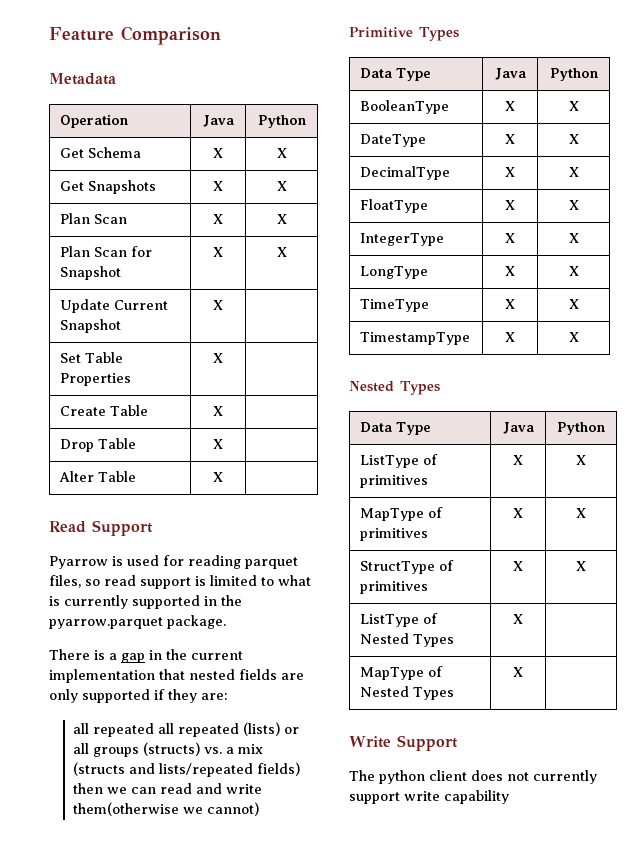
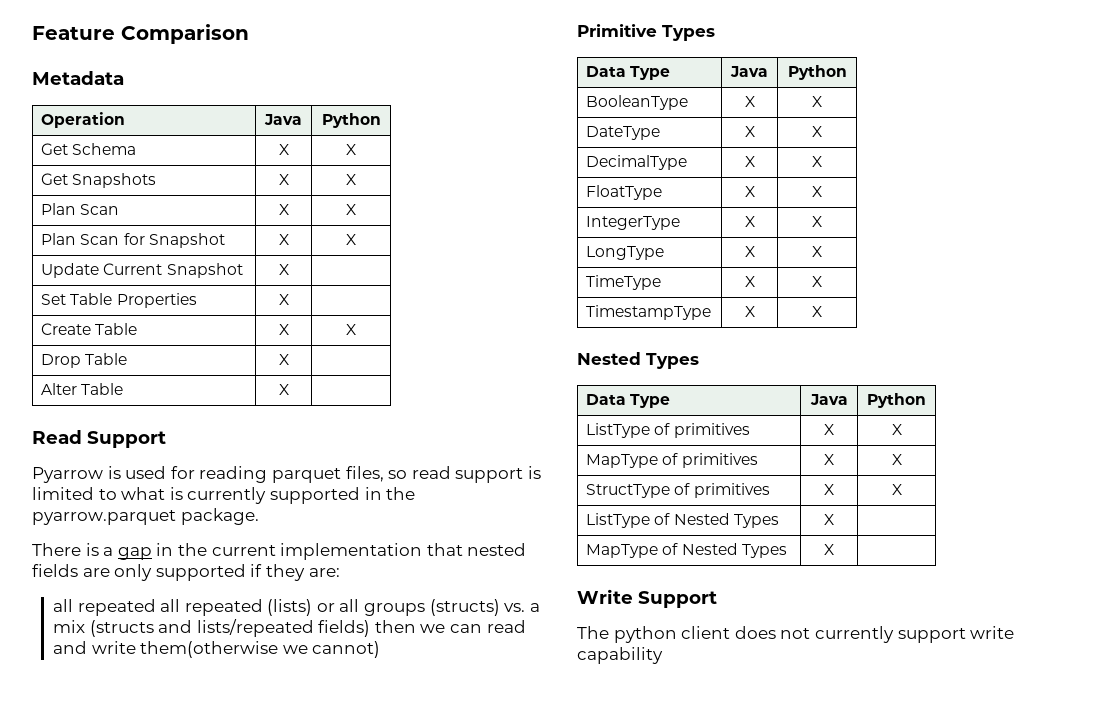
- Create Table | X |
+ Create Table | X | X

